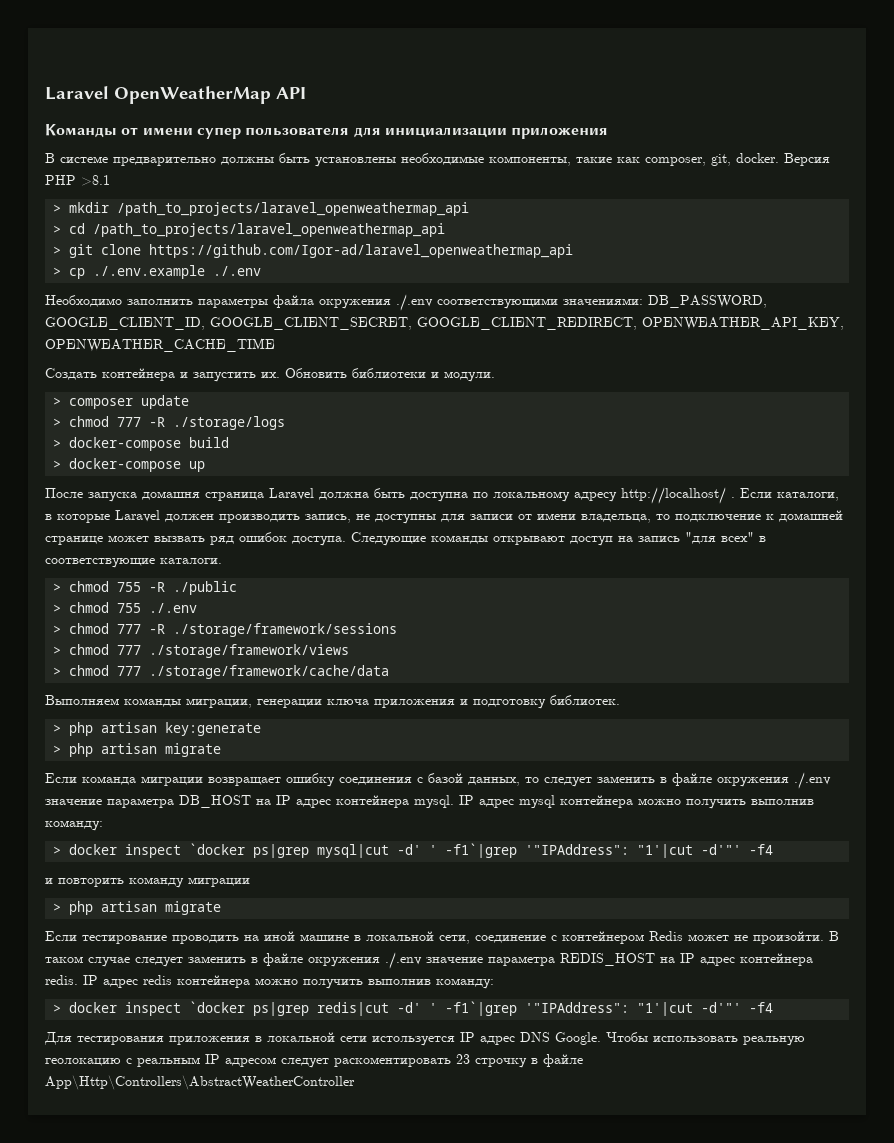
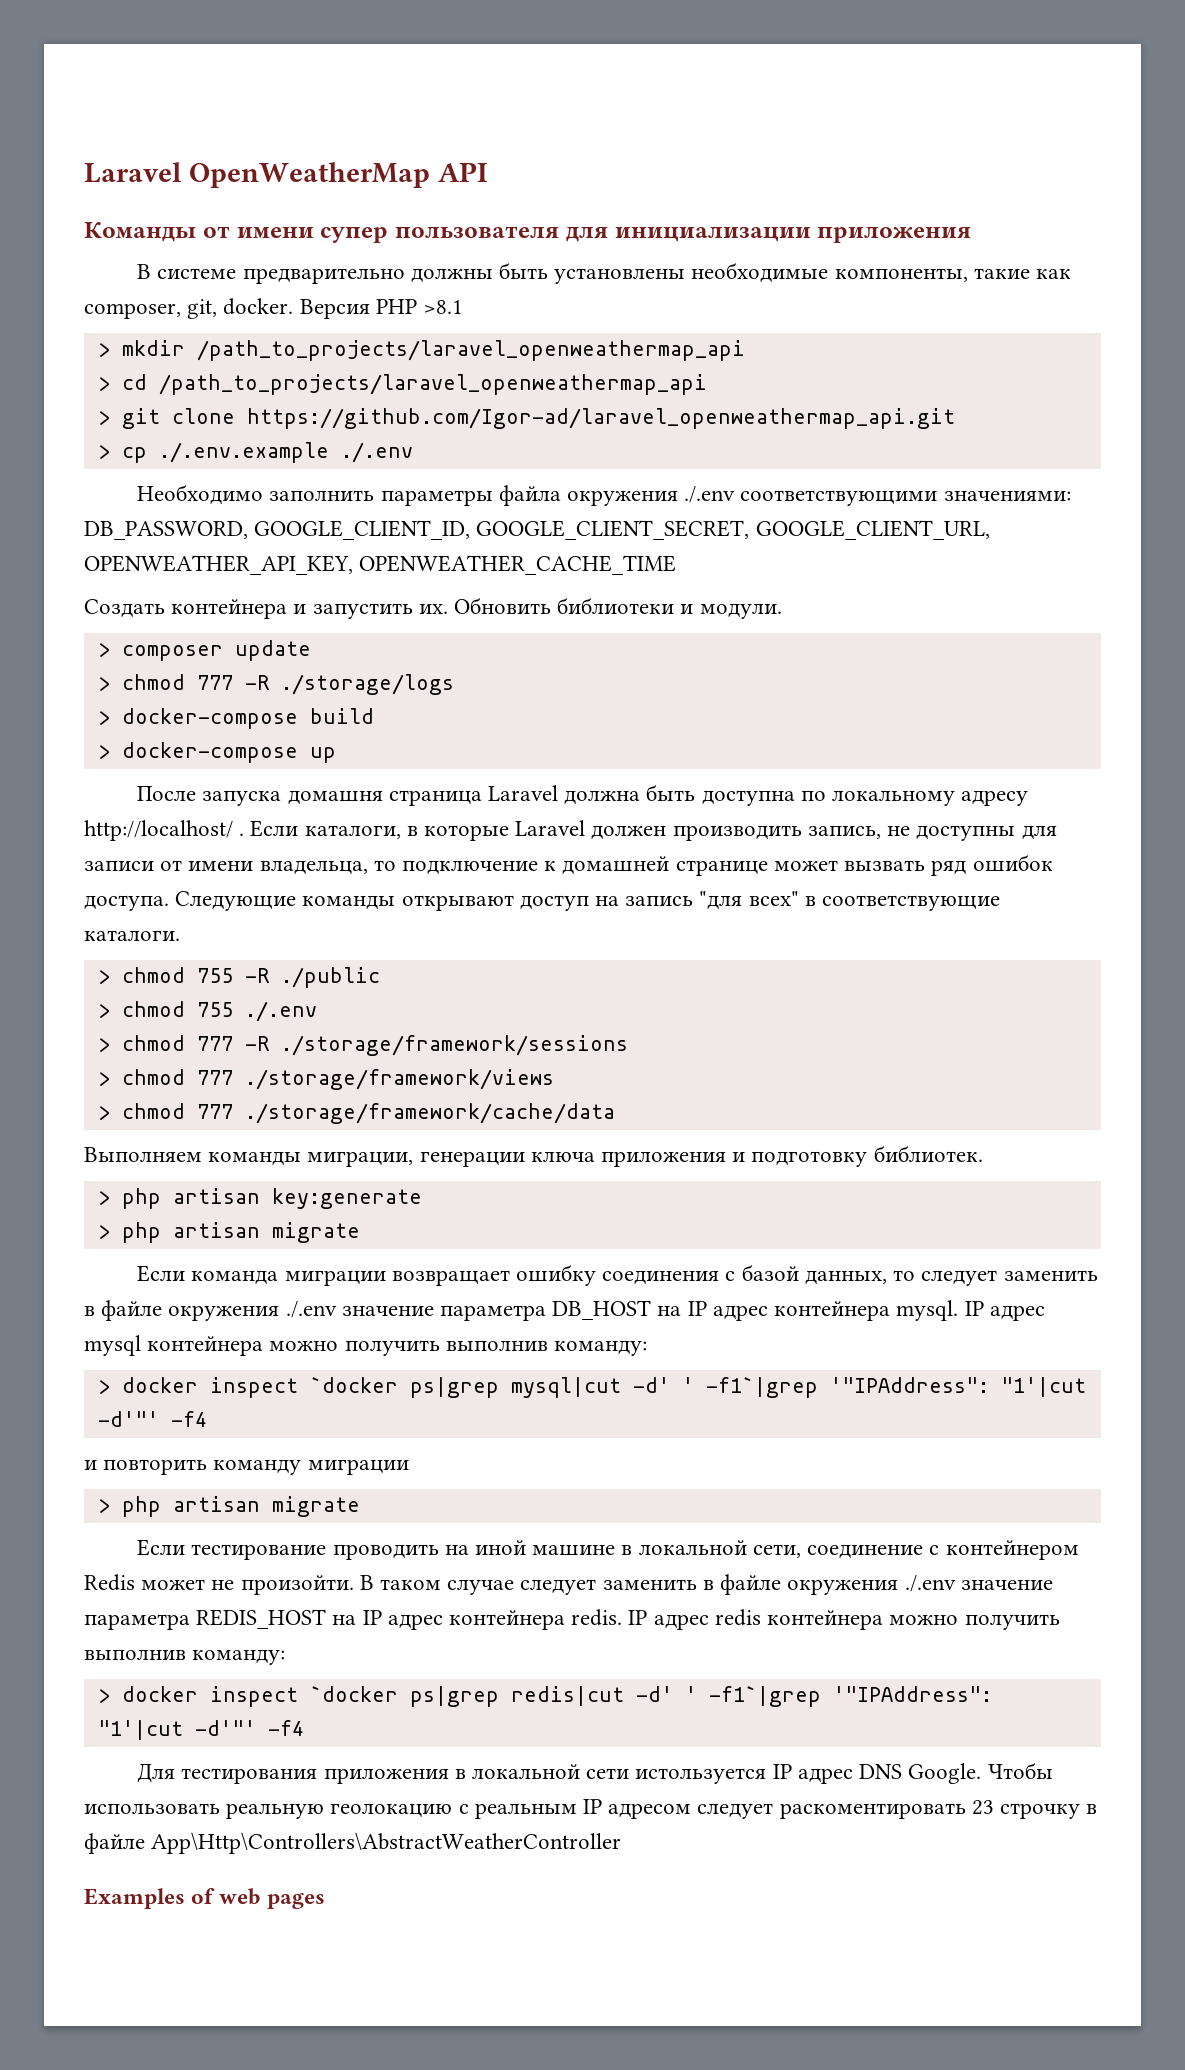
- > git clone https://github.com/Igor-ad/laravel_openweathermap_api
+ > git clone https://github.com/Igor-ad/laravel_openweathermap_api.git
- Необходимо заполнить параметры файла окружения ./.env соответствующими значениями: DB_PASSWORD, GOOGLE_CLIENT_ID, GOOGLE_CLIENT_SECRET, GOOGLE_CLIENT_REDIRECT, OPENWEATHER_API_KEY, OPENWEATHER_CACHE_TIME
+ Необходимо заполнить параметры файла окружения ./.env соответствующими значениями: DB_PASSWORD, GOOGLE_CLIENT_ID, GOOGLE_CLIENT_SECRET, GOOGLE_CLIENT_URL, OPENWEATHER_API_KEY, OPENWEATHER_CACHE_TIME
+ Examples of web pages

